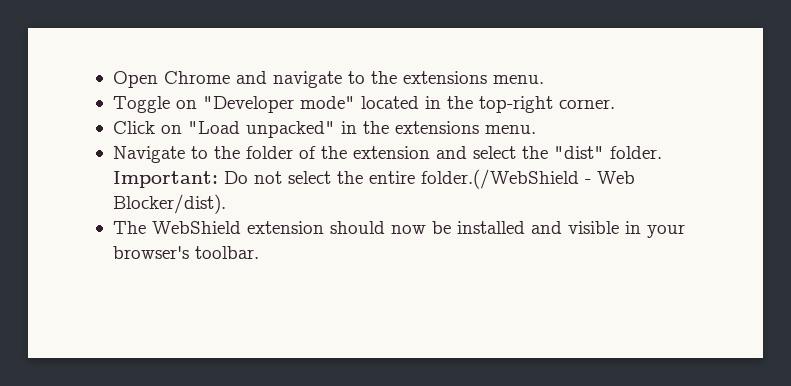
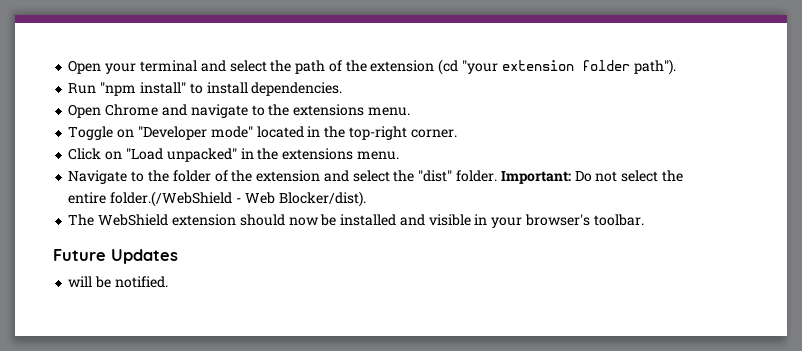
+ Open your terminal and select the path of the extension (cd "your extension folder path").
+ Run "npm install" to install dependencies.
+ Future Updates
+ will be notified.

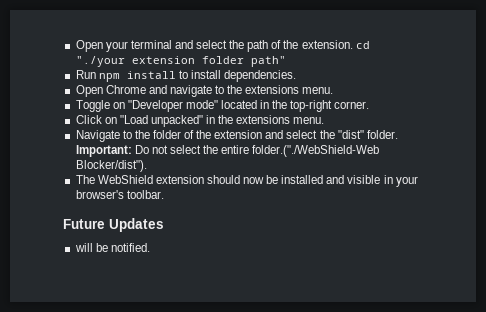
- Open your terminal and select the path of the extension (cd "your extension folder path").
+ Open your terminal and select the path of the extension. cd "./your extension folder path"
- Run "npm install" to install dependencies.
+ Run npm install to install dependencies.
- Important: Do not select the entire folder.(/WebShield - Web Blocker/dist).
+ Important: Do not select the entire folder.("./WebShield-Web Blocker/dist").

